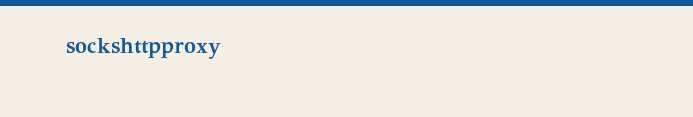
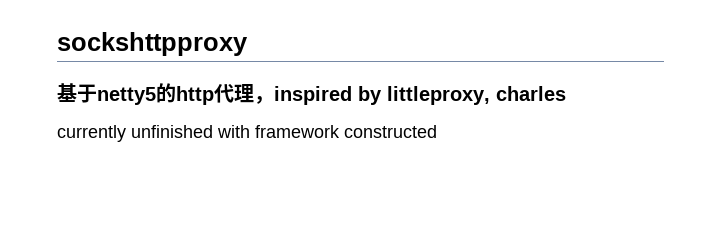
+ 基于netty5的http代理，inspired by littleproxy, charles
+ currently unfinished with framework constructed

